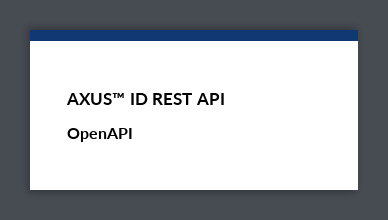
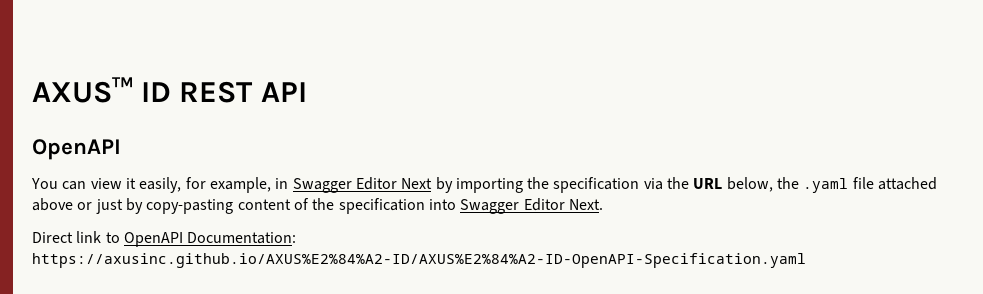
+ You can view it easily, for example, in Swagger Editor Next by importing the specification via the URL below, the .yaml file attached above or just by copy-pasting content of the specification into Swagger Editor Next.
+ Direct link to OpenAPI Documentation: https://axusinc.github.io/AXUS%E2%84%A2-ID/AXUS%E2%84%A2-ID-OpenAPI-Specification.yaml

